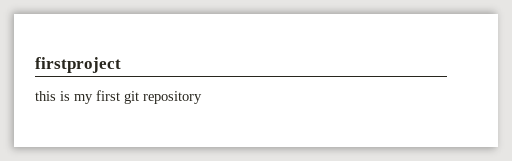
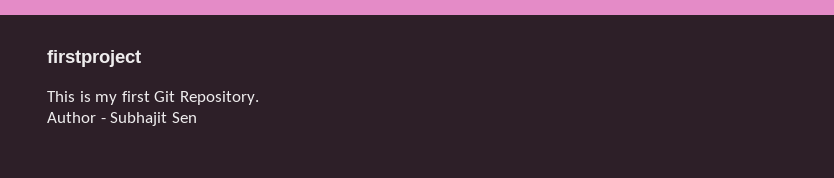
- this is my first git repository
+ This is my first Git Repository.
+ Author - Subhajit Sen

